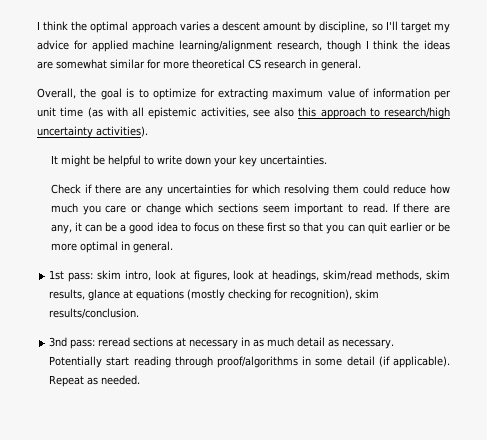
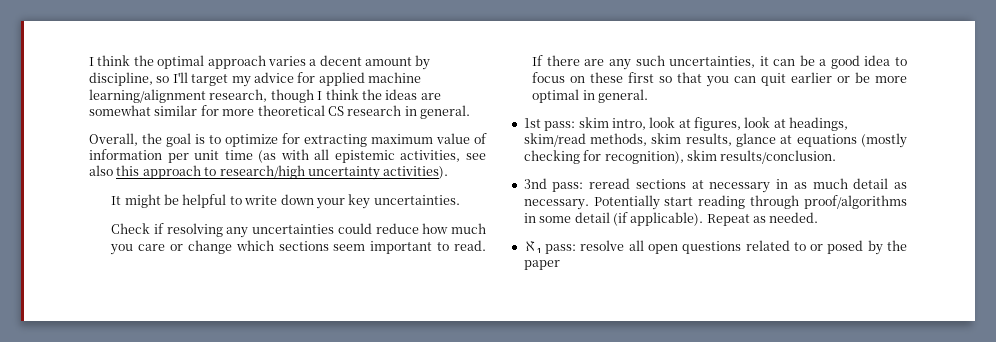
- I think the optimal approach varies a descent amount by discipline, so I'll target my advice for applied machine learning/alignment research, though I think the ideas are somewhat similar for more theoretical CS research in general.
+ I think the optimal approach varies a decent amount by discipline, so I'll target my advice for applied machine learning/alignment research, though I think the ideas are somewhat similar for more theoretical CS research in general.
- Check if there are any uncertainties for which resolving them could reduce how much you care or change which sections seem important to read.
+ Check if resolving any uncertainties could reduce how much you care or change which sections seem important to read.
- If there are any, it can be a good idea to focus on these first so that you can quit earlier or be more optimal in general.
+ If there are any such uncertainties, it can be a good idea to focus on these first so that you can quit earlier or be more optimal in general.
+ ℵ₁ pass: resolve all open questions related to or posed by the paper

